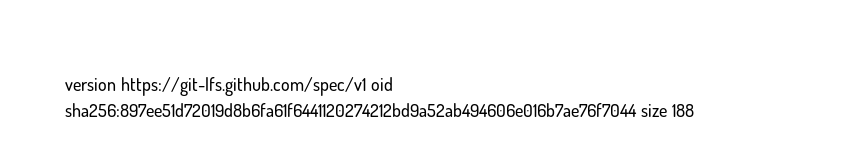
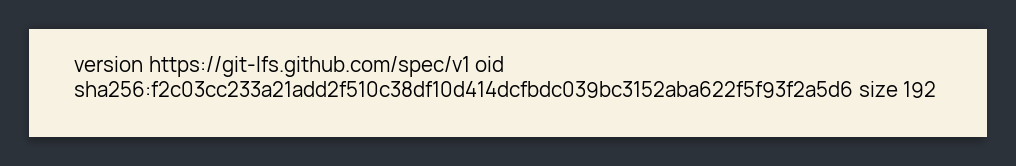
- version https://git-lfs.github.com/spec/v1 oid sha256:897ee51d72019d8b6fa61f6441120274212bd9a52ab494606e016b7ae76f7044 size 188
+ version https://git-lfs.github.com/spec/v1 oid sha256:f2c03cc233a21add2f510c38df10d414dcfbdc039bc3152aba622f5f93f2a5d6 size 192

